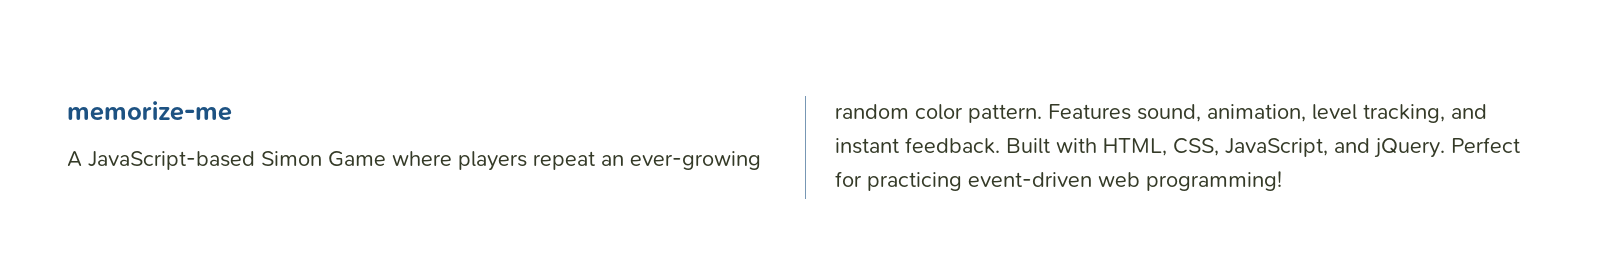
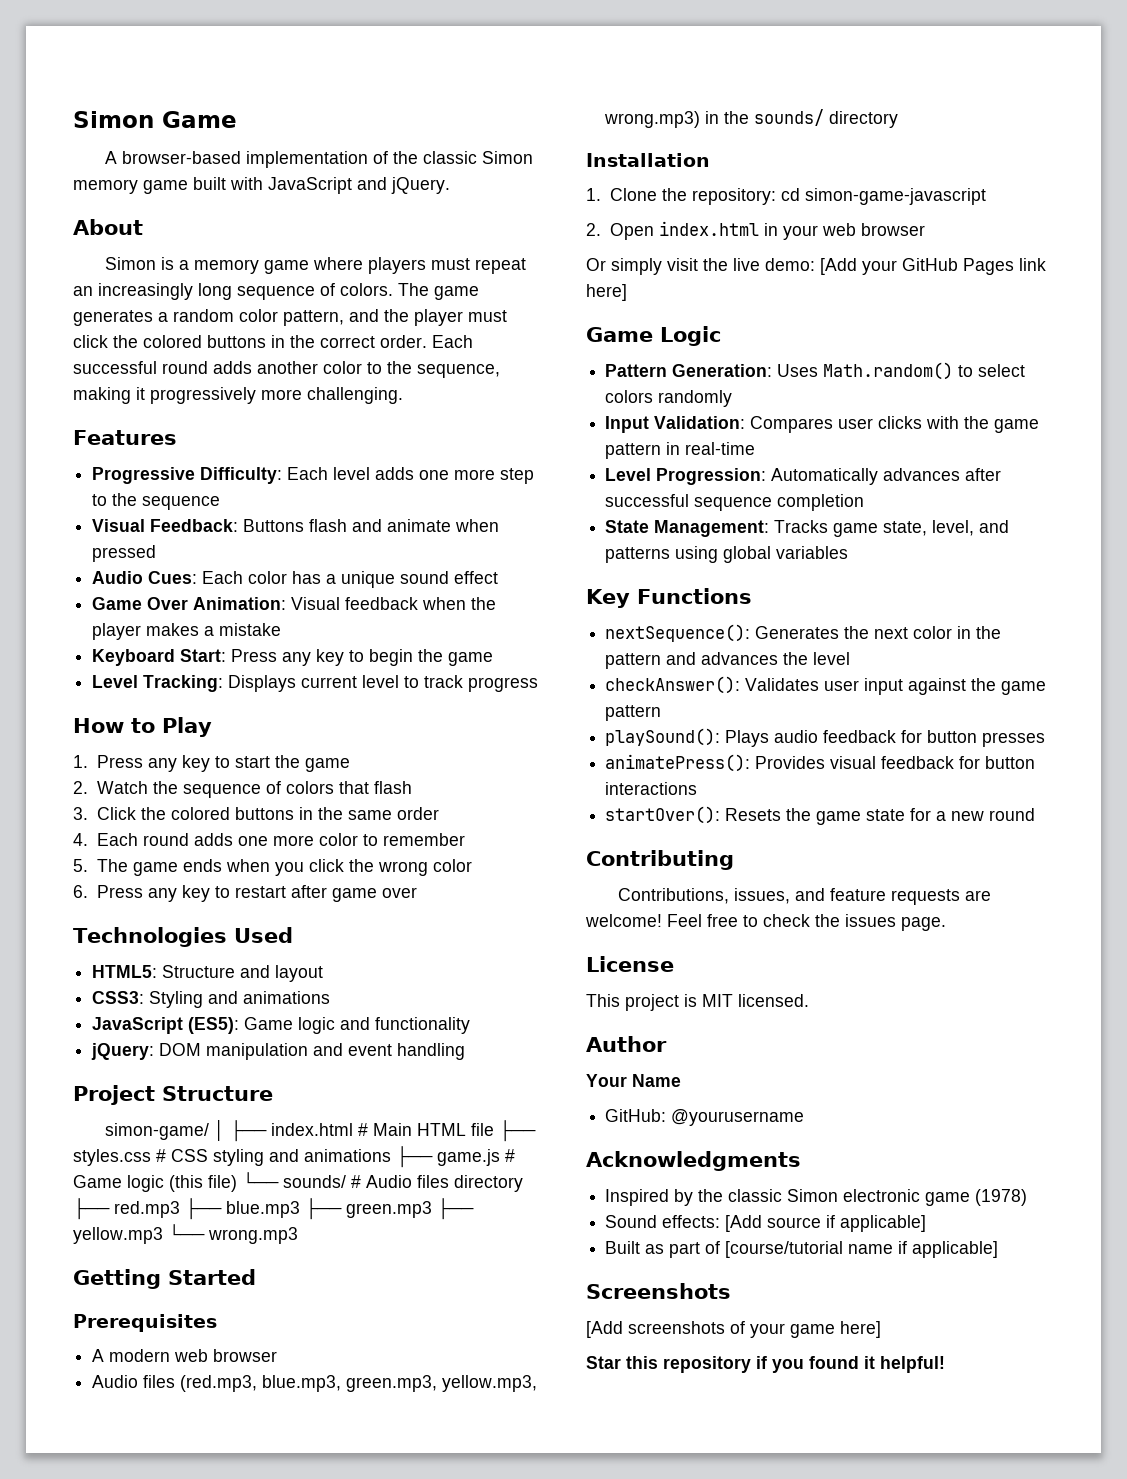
- memorize-me
- A JavaScript-based Simon Game where players repeat an ever-growing random color pattern. Features sound, animation, level tracking, and instant feedback. Built with HTML, CSS, JavaScript, and jQuery. Perfect for practicing event-driven web programming!
+ Simon Game
+ A browser-based implementation of the classic Simon memory game built with JavaScript and jQuery.
+ About
+ Simon is a memory game where players must repeat an increasingly long sequence of colors. The game generates a random color pattern, and the player must click the colored buttons in the correct order. Each successful round adds another color to the sequence, making it progressively more challenging.
+ Features
+ Progressive Difficulty: Each level adds one more step to the sequence
+ Visual Feedback: Buttons flash and animate when pressed
+ Audio Cues: Each color has a unique sound effect
+ Game Over Animation: Visual feedback when the player makes a mistake
+ Keyboard Start: Press any key to begin the game
+ Level Tracking: Displays current level to track progress
+ How to Play
+ 1. Press any key to start the game
+ 2. Watch the sequence of colors that flash
+ 3. Click the colored buttons in the same order
+ 4. Each round adds one more color to remember
+ 5. The game ends when you click the wrong color
+ 6. Press any key to restart after game over
+ Technologies Used
+ HTML5: Structure and layout
+ CSS3: Styling and animations
+ JavaScript (ES5): Game logic and functionality
+ jQuery: DOM manipulation and event handling
+ Project Structure
+ simon-game/ │ ├── index.html # Main HTML file ├── styles.css # CSS styling and animations ├── game.js # Game logic (this file) └── sounds/ # Audio files directory ├── red.mp3 ├── blue.mp3 ├── green.mp3 ├── yellow.mp3 └── wrong.mp3
+ Getting Started
+ Prerequisites
+ A modern web browser
+ Audio files (red.mp3, blue.mp3, green.mp3, yellow.mp3, wrong.mp3) in the sounds/ directory
+ Installation
+ 1. Clone the repository: cd simon-game-javascript
+ 2. Open index.html in your web browser
+ Or simply visit the live demo: [Add your GitHub Pages link here]
+ Game Logic
+ Pattern Generation: Uses Math.random() to select colors randomly
+ Input Validation: Compares user clicks with the game pattern in real-time
+ Level Progression: Automatically advances after successful sequence completion
+ State Management: Tracks game state, level, and patterns using global variables
+ Key Functions
+ nextSequence(): Generates the next color in the pattern and advances the level
+ checkAnswer(): Validates user input against the game pattern
+ playSound(): Plays audio feedback for button presses
+ animatePress(): Provides visual feedback for button interactions
+ startOver(): Resets the game state for a new round
+ Contributing
+ Contributions, issues, and feature requests are welcome! Feel free to check the issues page.
+ License
+ This project is MIT licensed.
+ Author
+ Your Name
+ GitHub: @yourusername
+ Acknowledgments
+ Inspired by the classic Simon electronic game (1978)
+ Sound effects: [Add source if applicable]
+ Built as part of [course/tutorial name if applicable]
+ Screenshots
+ [Add screenshots of your game here]
+ Star this repository if you found it helpful!

